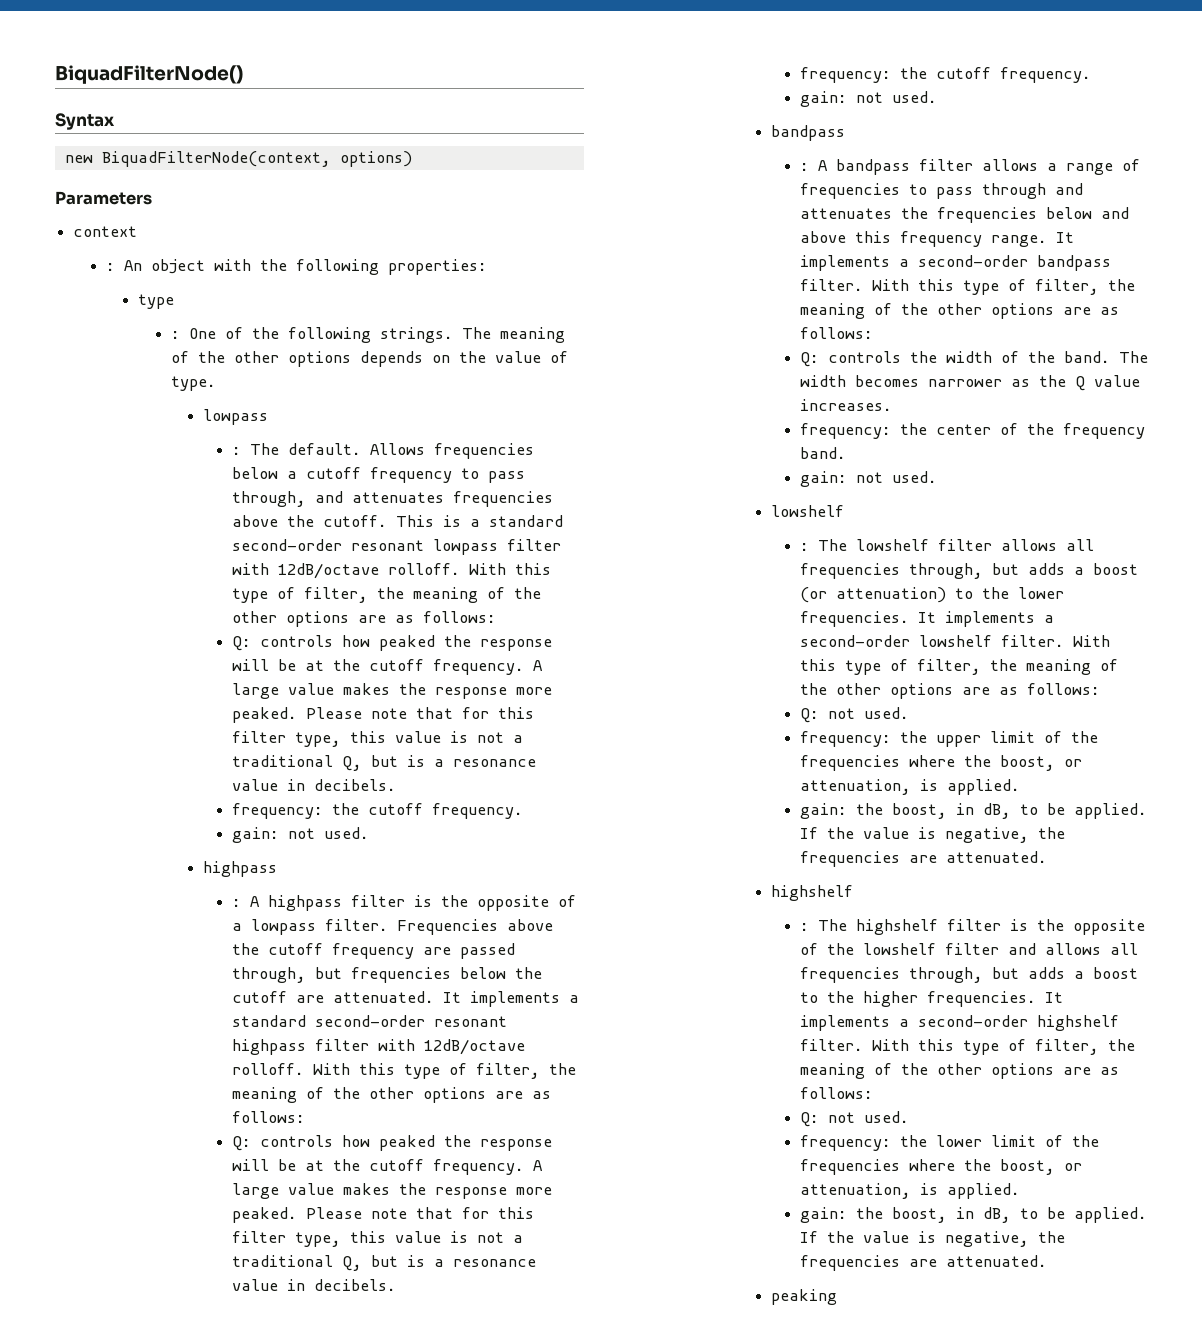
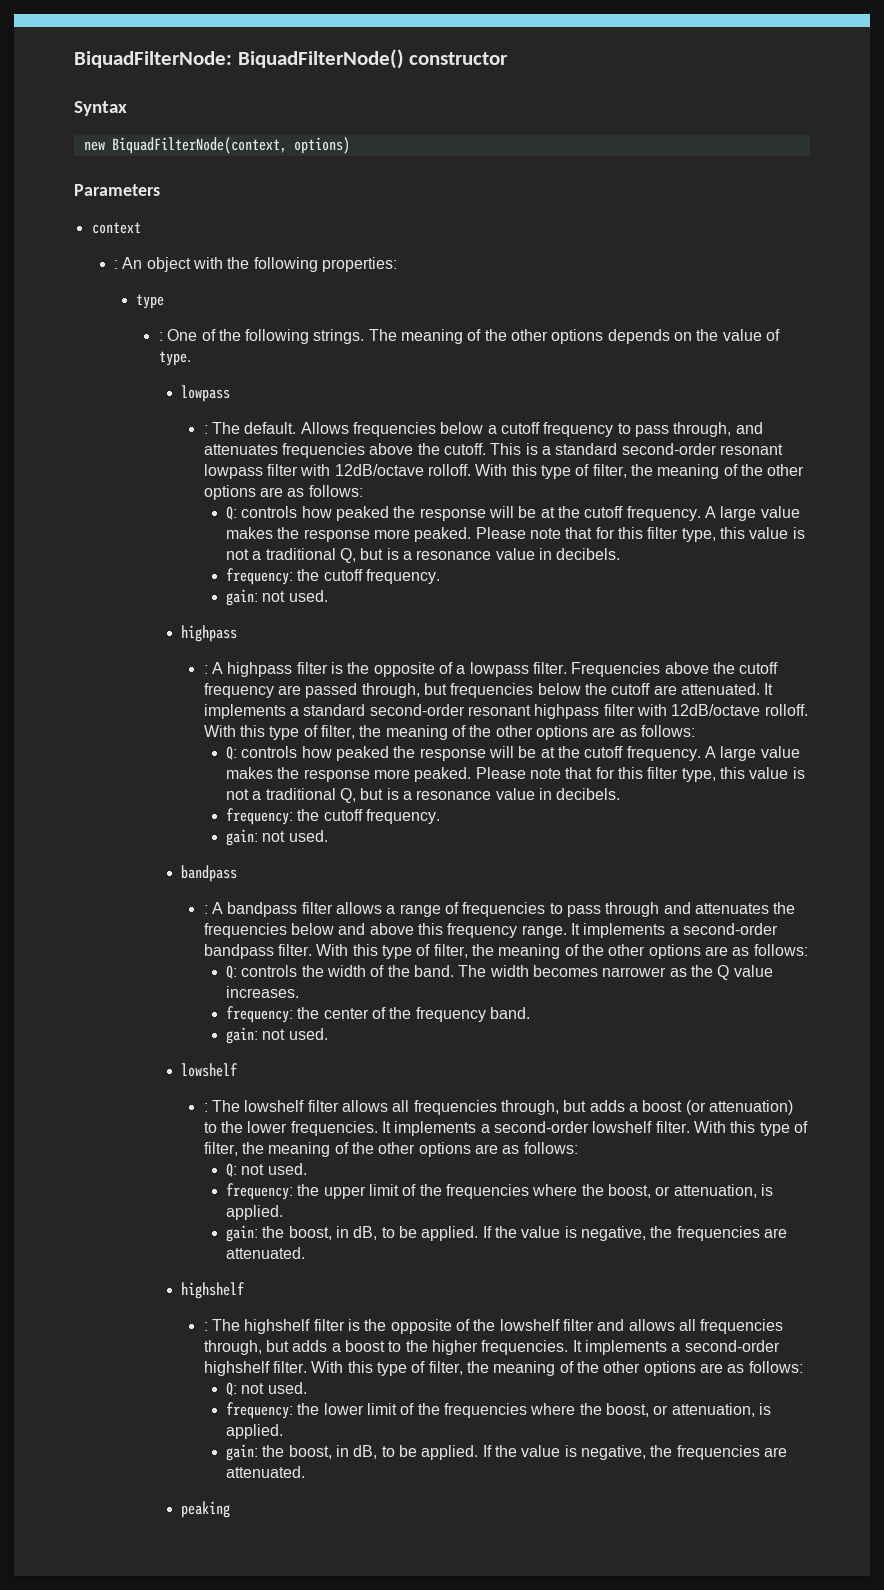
- BiquadFilterNode()
+ BiquadFilterNode: BiquadFilterNode() constructor

